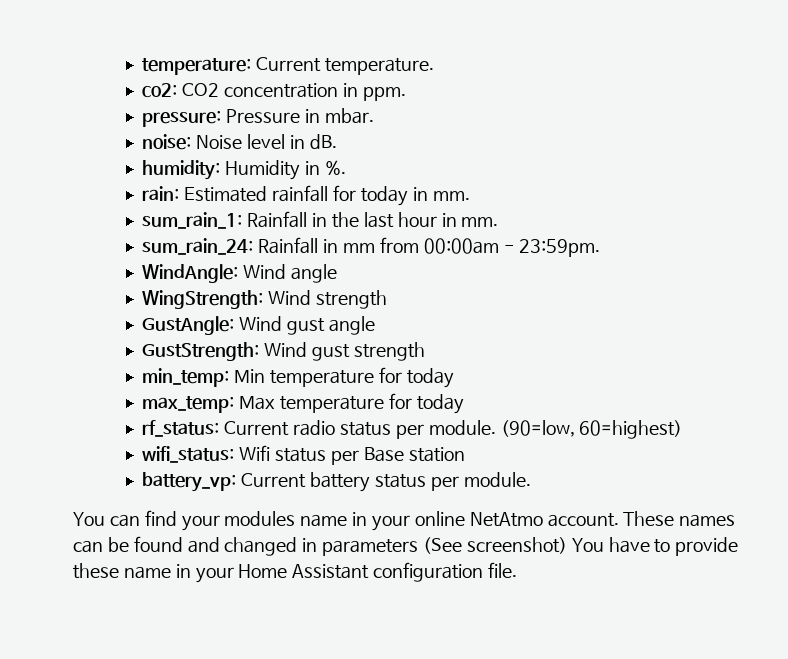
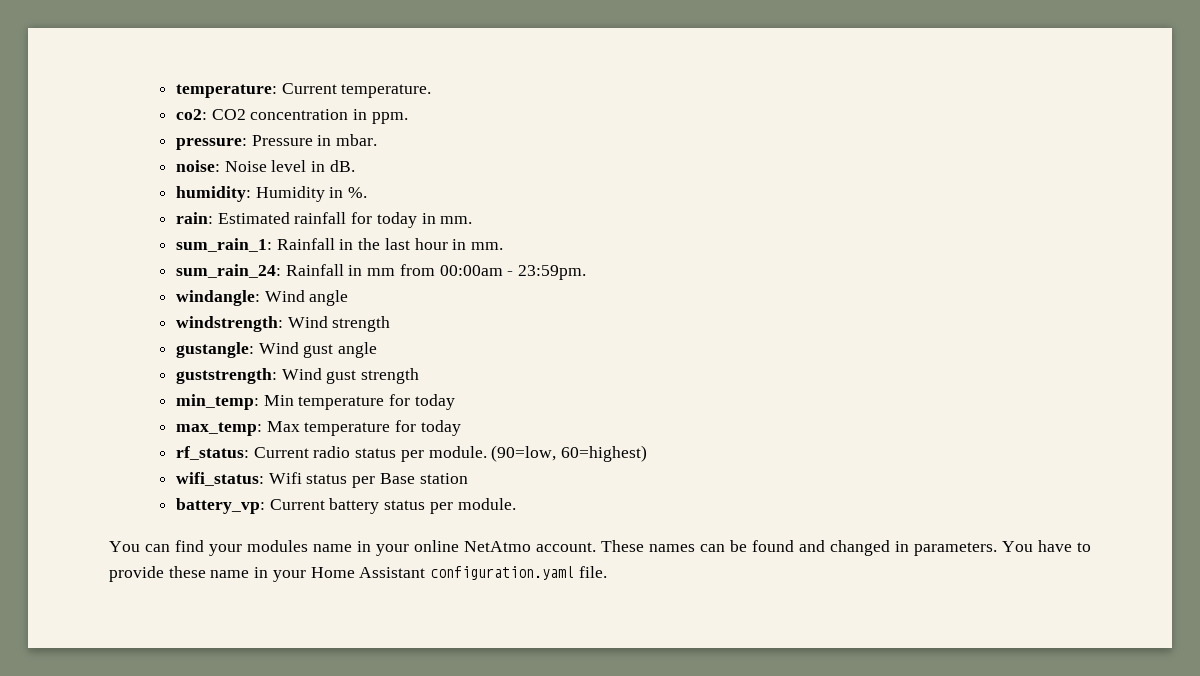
- WindAngle: Wind angle
+ windangle: Wind angle
- WingStrength: Wind strength
+ windstrength: Wind strength
- GustAngle: Wind gust angle
+ gustangle: Wind gust angle
- GustStrength: Wind gust strength
+ guststrength: Wind gust strength
- These names can be found and changed in parameters (See screenshot) You have to provide these name in your Home Assistant configuration file.
+ These names can be found and changed in parameters. You have to provide these name in your Home Assistant configuration.yaml file.

